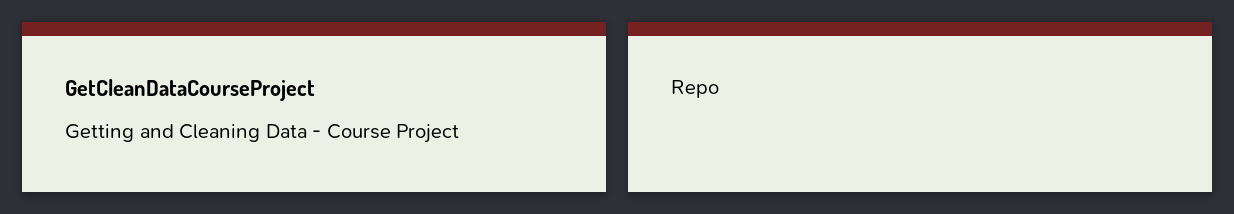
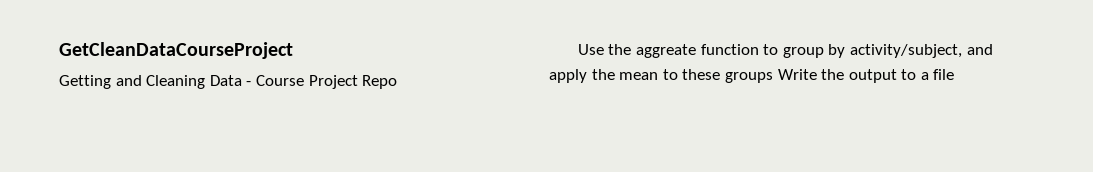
+ Use the aggreate function to group by activity/subject, and apply the mean to these groups Write the output to a file

